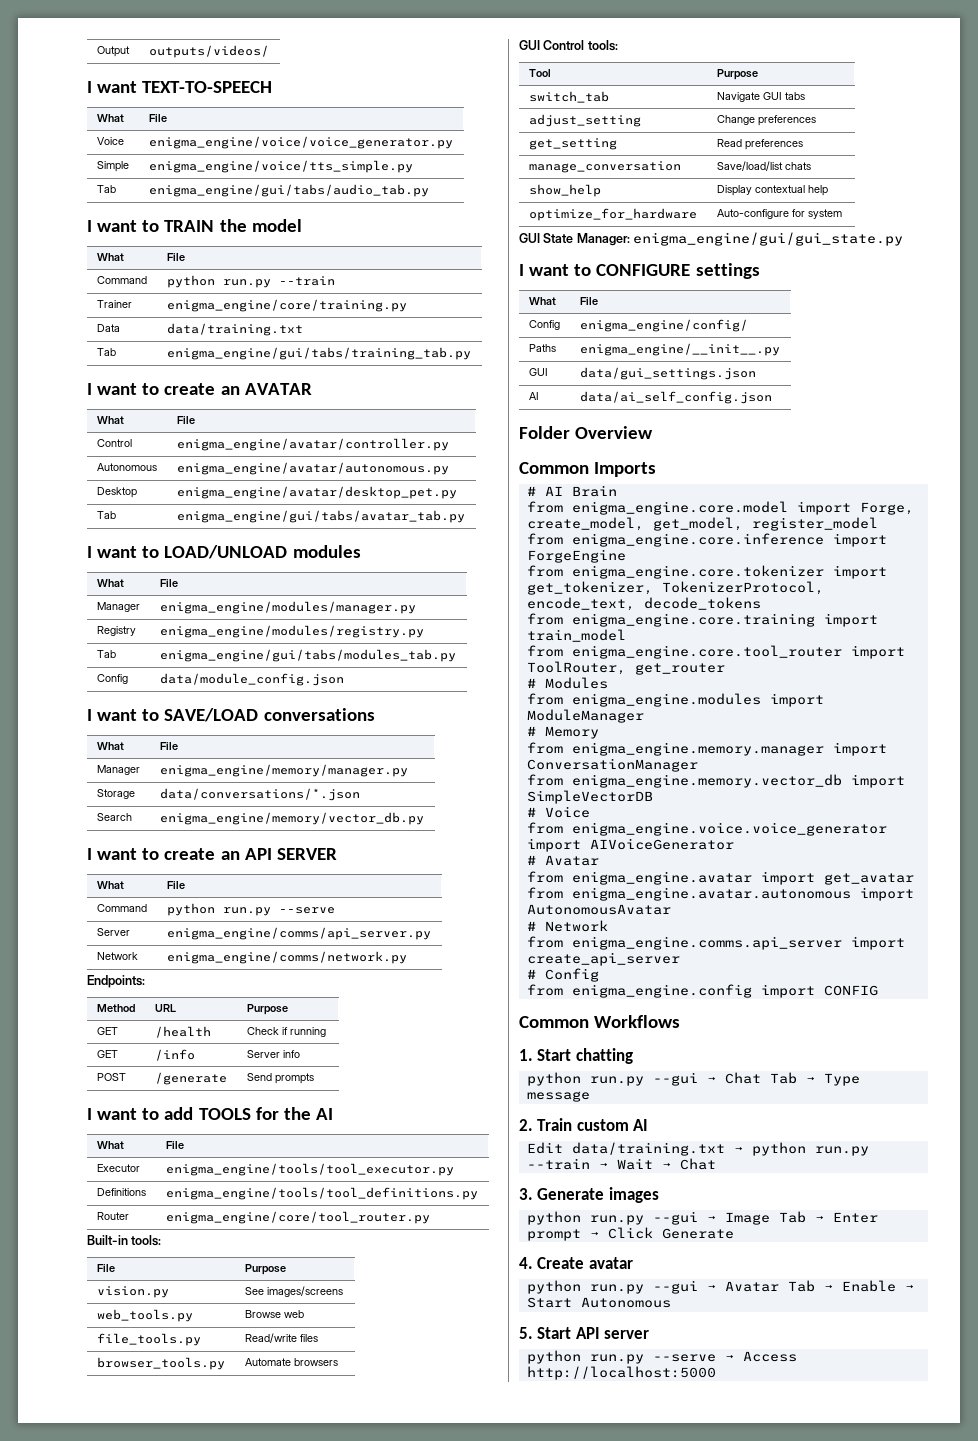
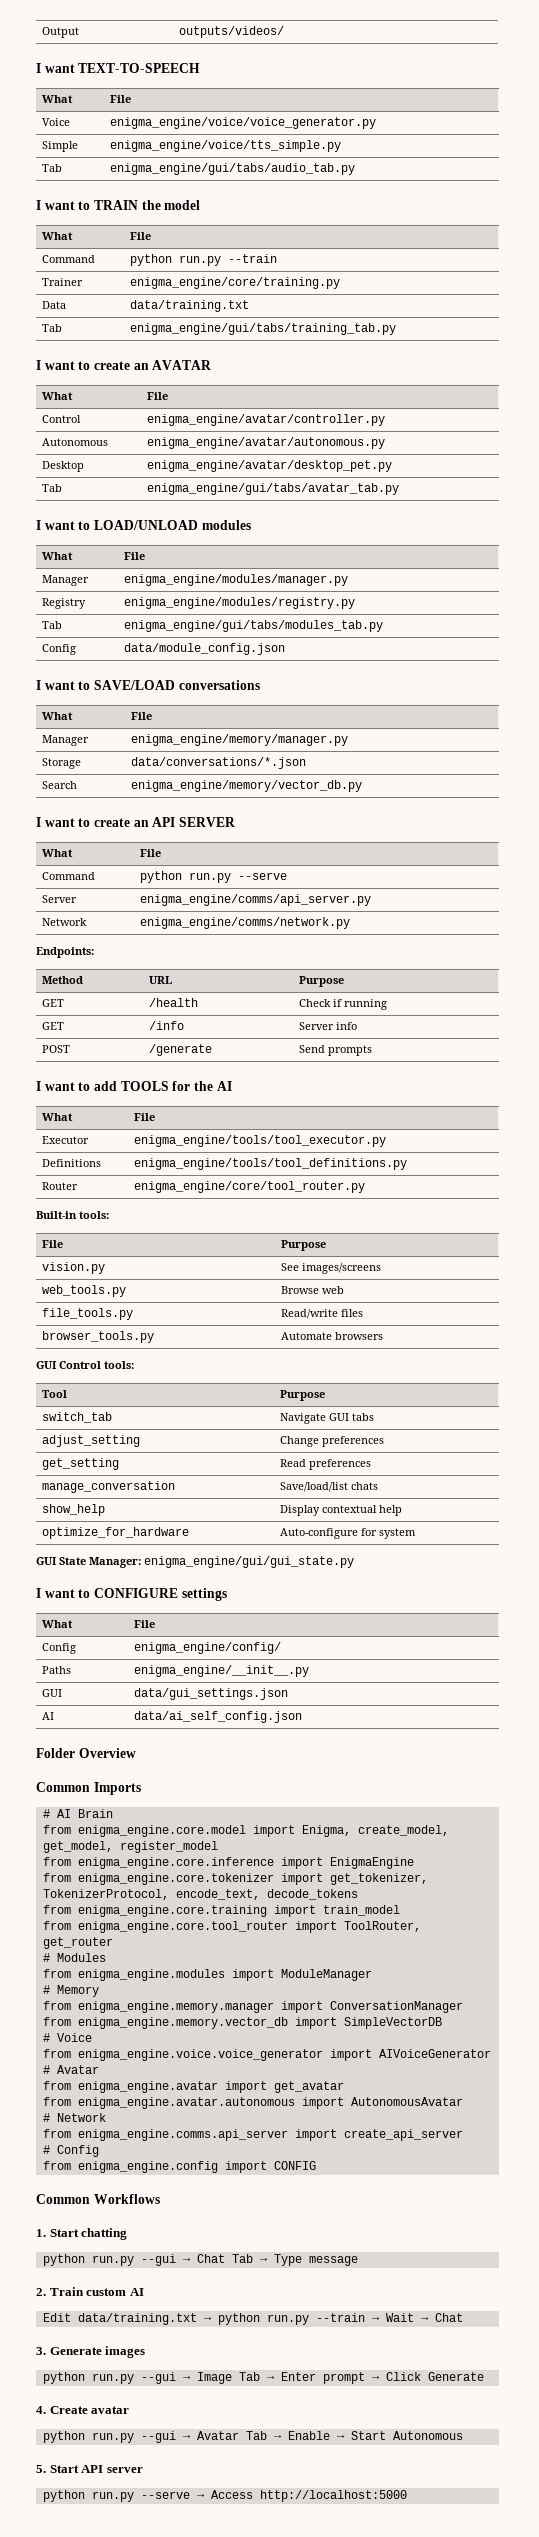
- from enigma_engine.core.model import Forge, create_model, get_model, register_model
+ from enigma_engine.core.model import Enigma, create_model, get_model, register_model
- from enigma_engine.core.inference import ForgeEngine
+ from enigma_engine.core.inference import EnigmaEngine

